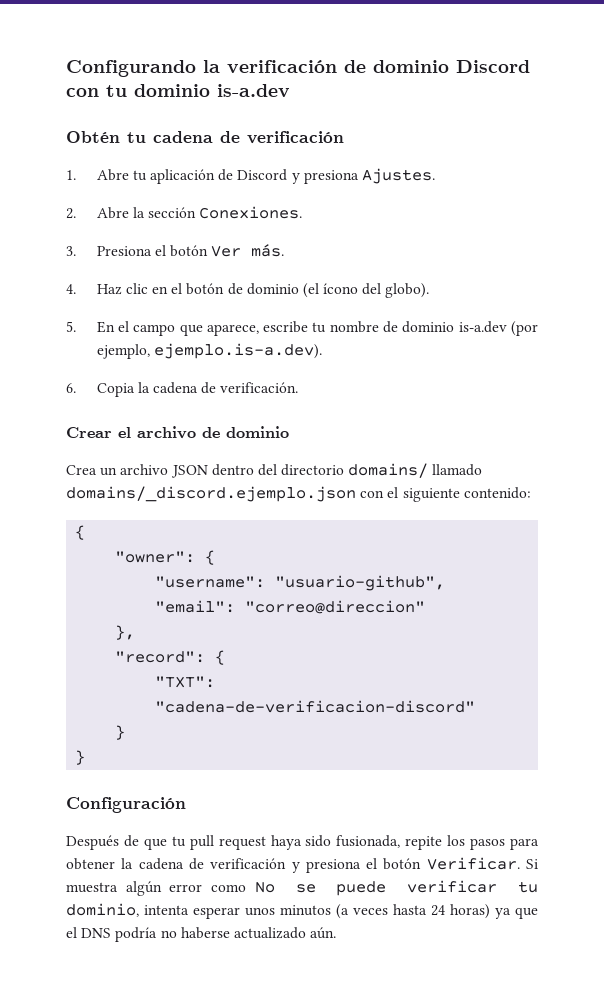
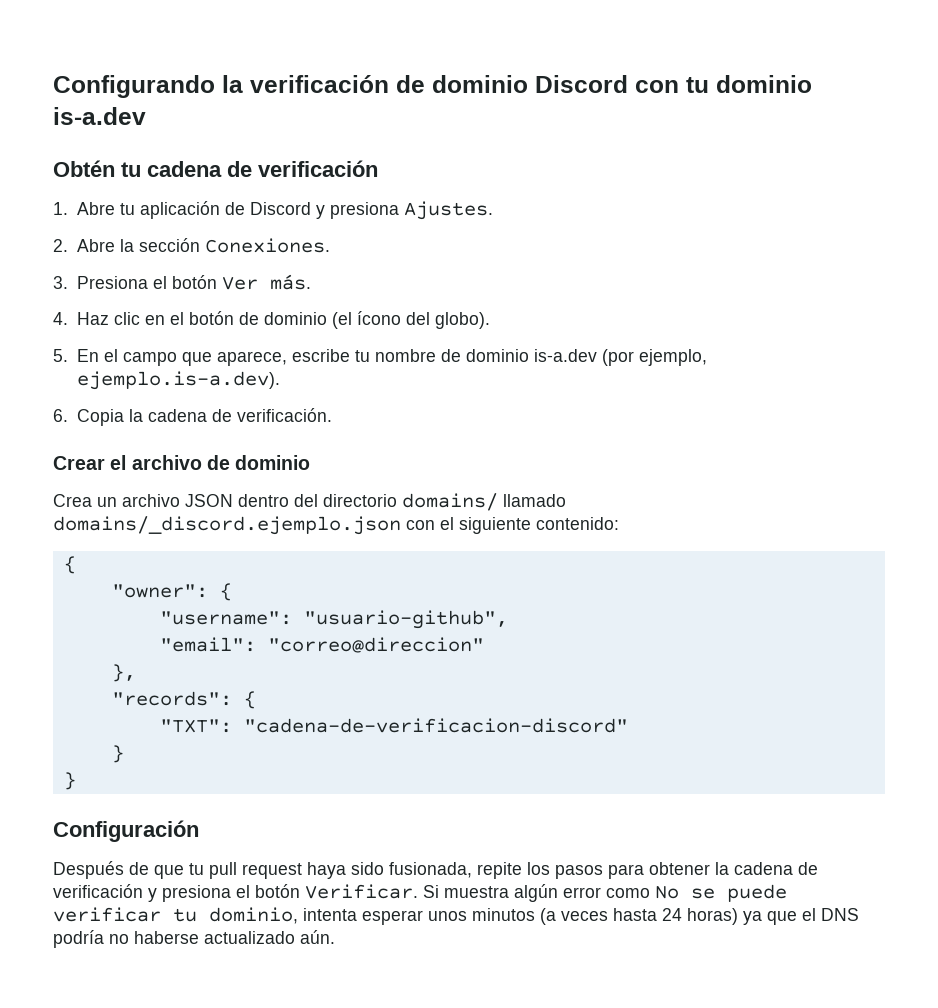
- "record": {
+ "records": {

